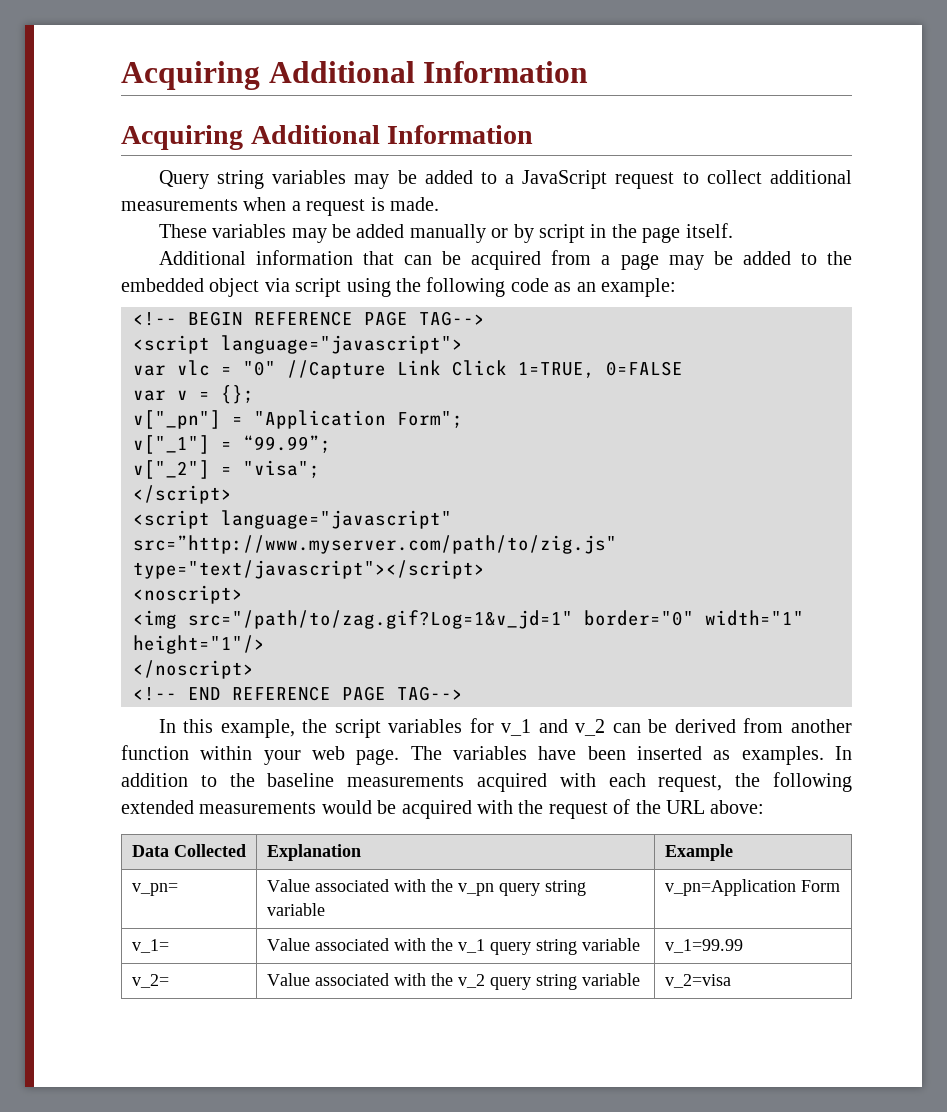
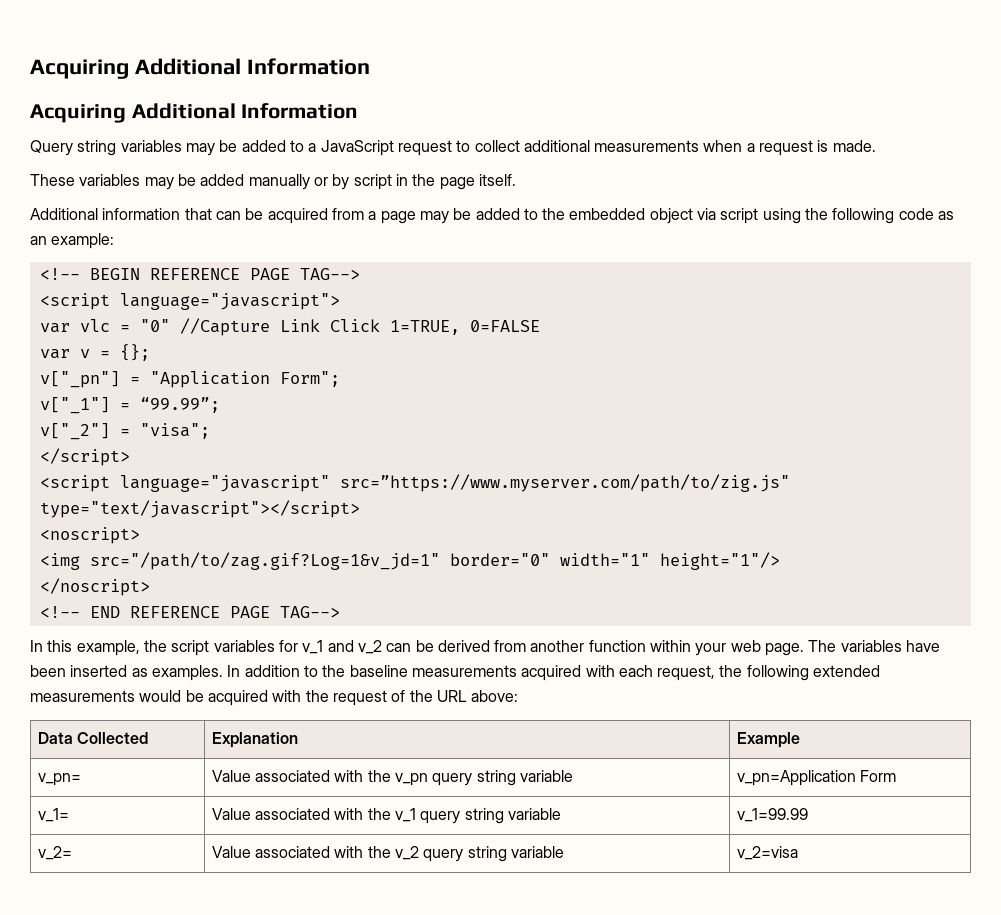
- <script language="javascript" src=”http://www.myserver.com/path/to/zig.js" type="text/javascript"></script>
+ <script language="javascript" src=”https://www.myserver.com/path/to/zig.js" type="text/javascript"></script>

